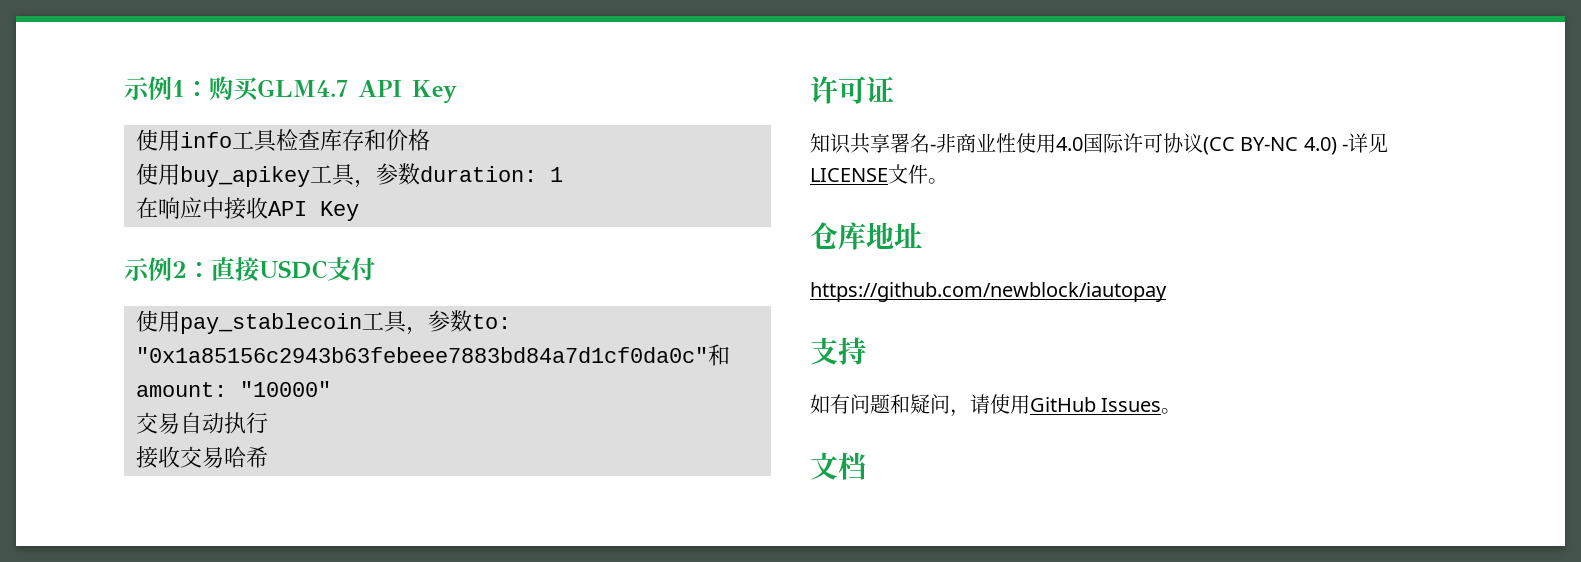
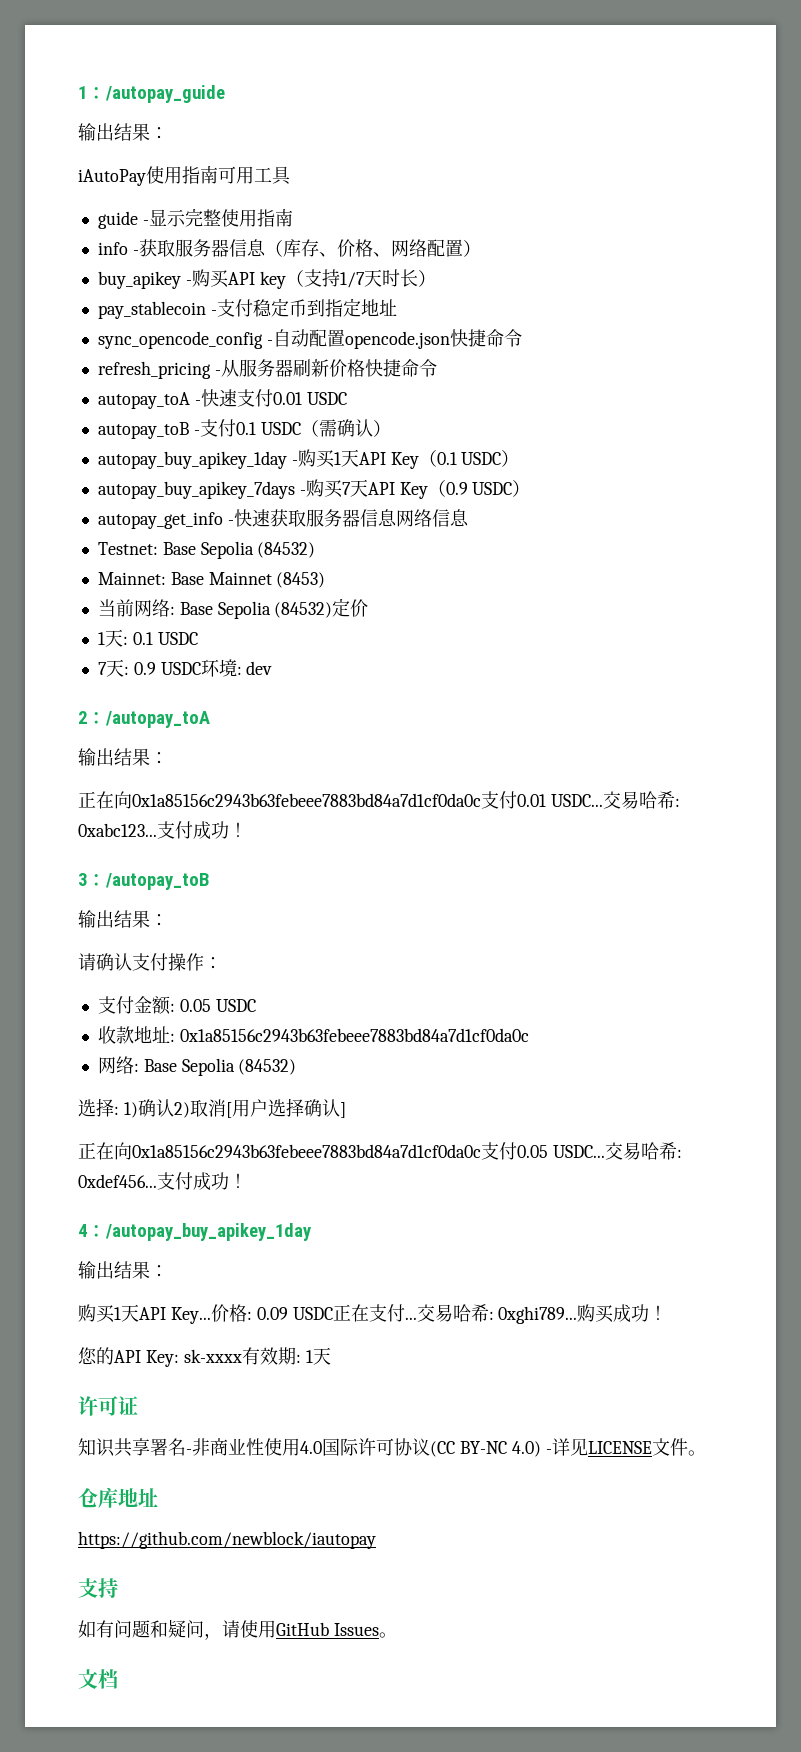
- 示例1：购买GLM4.7 API Key
- 使用info工具检查库存和价格
- 使用buy_apikey工具，参数duration: 1
- 在响应中接收API Key
- 示例2：直接USDC支付
- 使用pay_stablecoin工具，参数to: "0x1a85156c2943b63febeee7883bd84a7d1cf0da0c"和amount: "10000"
- 交易自动执行
- 接收交易哈希
+ 1：/autopay_guide
+ 输出结果：
+ iAutoPay使用指南可用工具
+ guide -显示完整使用指南
+ info -获取服务器信息（库存、价格、网络配置）
+ buy_apikey -购买API key（支持1/7天时长）
+ pay_stablecoin -支付稳定币到指定地址
+ sync_opencode_config -自动配置opencode.json快捷命令
+ refresh_pricing -从服务器刷新价格快捷命令
+ autopay_toA -快速支付0.01 USDC
+ autopay_toB -支付0.1 USDC（需确认）
+ autopay_buy_apikey_1day -购买1天API Key（0.1 USDC）
+ autopay_buy_apikey_7days -购买7天API Key（0.9 USDC）
+ autopay_get_info -快速获取服务器信息网络信息
+ Testnet: Base Sepolia (84532)
+ Mainnet: Base Mainnet (8453)
+ 当前网络: Base Sepolia (84532)定价
+ 1天: 0.1 USDC
+ 7天: 0.9 USDC环境: dev
+ 2：/autopay_toA
+ 输出结果：
+ 正在向0x1a85156c2943b63febeee7883bd84a7d1cf0da0c支付0.01 USDC...交易哈希: 0xabc123...支付成功！
+ 3：/autopay_toB
+ 输出结果：
+ 请确认支付操作：
+ 支付金额: 0.05 USDC
+ 收款地址: 0x1a85156c2943b63febeee7883bd84a7d1cf0da0c
+ 网络: Base Sepolia (84532)
+ 选择: 1)确认2)取消[用户选择确认]
+ 正在向0x1a85156c2943b63febeee7883bd84a7d1cf0da0c支付0.05 USDC...交易哈希: 0xdef456...支付成功！
+ 4：/autopay_buy_apikey_1day
+ 输出结果：
+ 购买1天API Key...价格: 0.09 USDC正在支付...交易哈希: 0xghi789...购买成功！
+ 您的API Key: sk-xxxx有效期: 1天

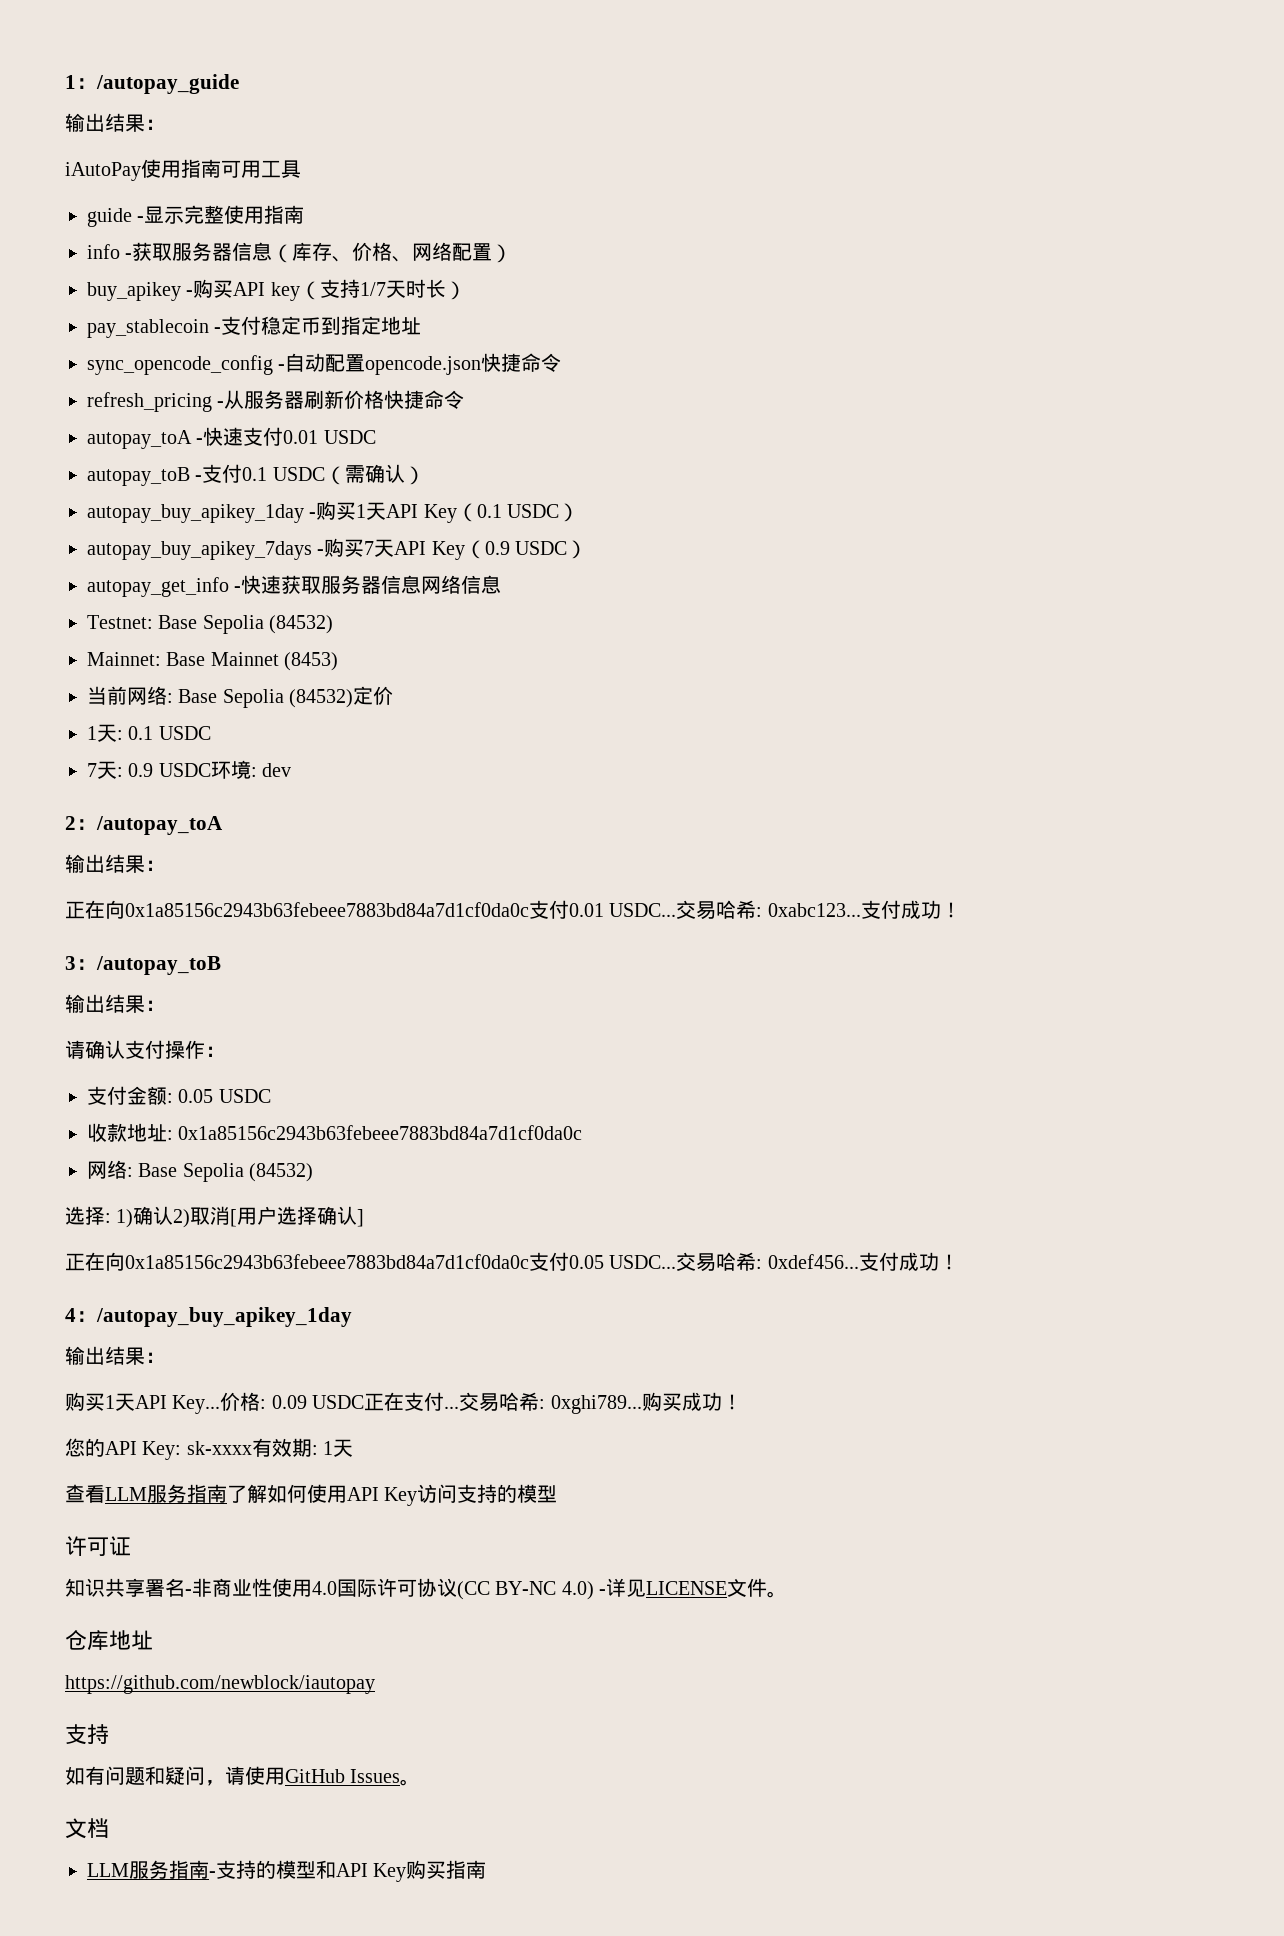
+ 查看LLM服务指南了解如何使用API Key访问支持的模型
+ LLM服务指南-支持的模型和API Key购买指南

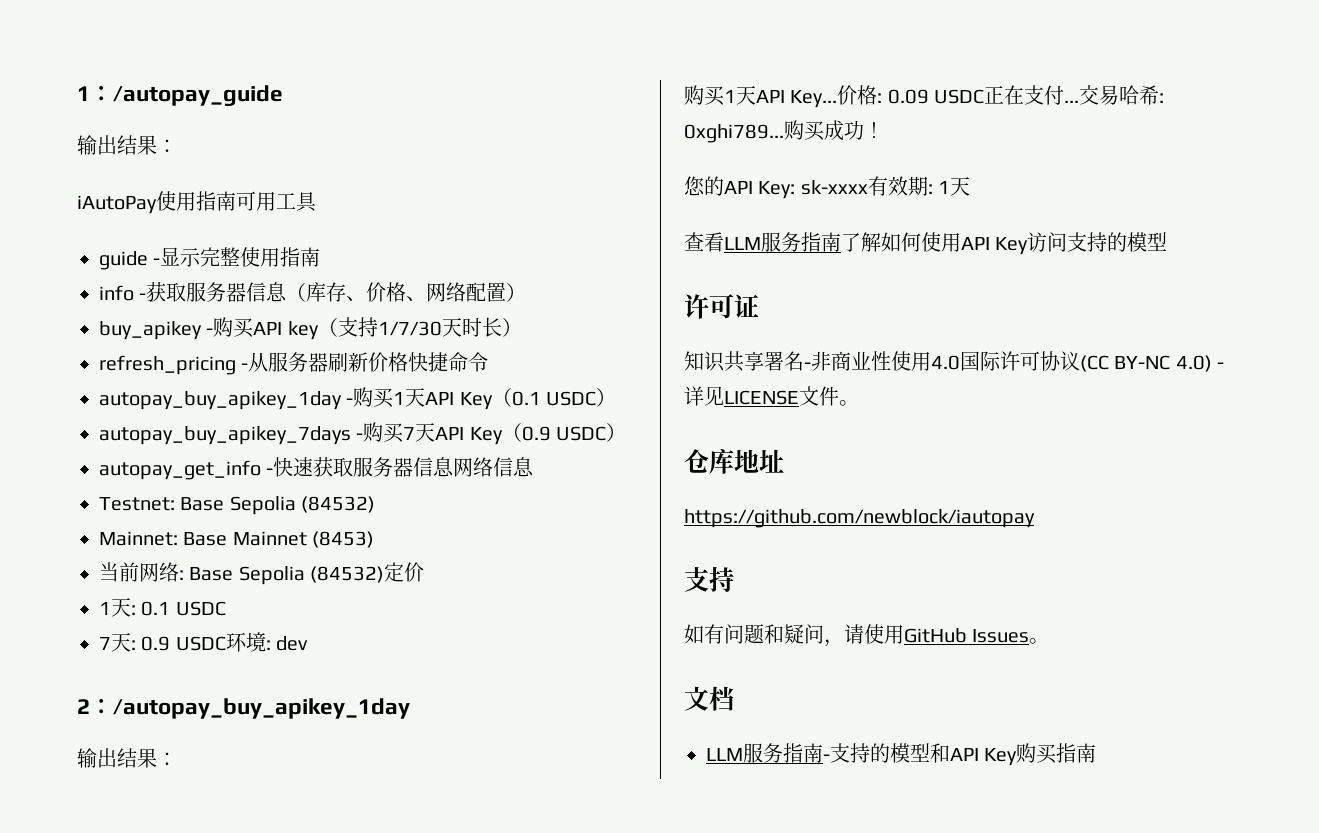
- buy_apikey -购买API key（支持1/7天时长）
+ buy_apikey -购买API key（支持1/7/30天时长）
- pay_stablecoin -支付稳定币到指定地址
- sync_opencode_config -自动配置opencode.json快捷命令
- autopay_toA -快速支付0.01 USDC
- autopay_toB -支付0.1 USDC（需确认）
- 2：/autopay_toA
- 输出结果：
- 正在向0x1a85156c2943b63febeee7883bd84a7d1cf0da0c支付0.01 USDC...交易哈希: 0xabc123...支付成功！
- 3：/autopay_toB
- 输出结果：
- 请确认支付操作：
- 支付金额: 0.05 USDC
- 收款地址: 0x1a85156c2943b63febeee7883bd84a7d1cf0da0c
- 网络: Base Sepolia (84532)
- 选择: 1)确认2)取消[用户选择确认]
- 正在向0x1a85156c2943b63febeee7883bd84a7d1cf0da0c支付0.05 USDC...交易哈希: 0xdef456...支付成功！
- 4：/autopay_buy_apikey_1day
+ 2：/autopay_buy_apikey_1day

